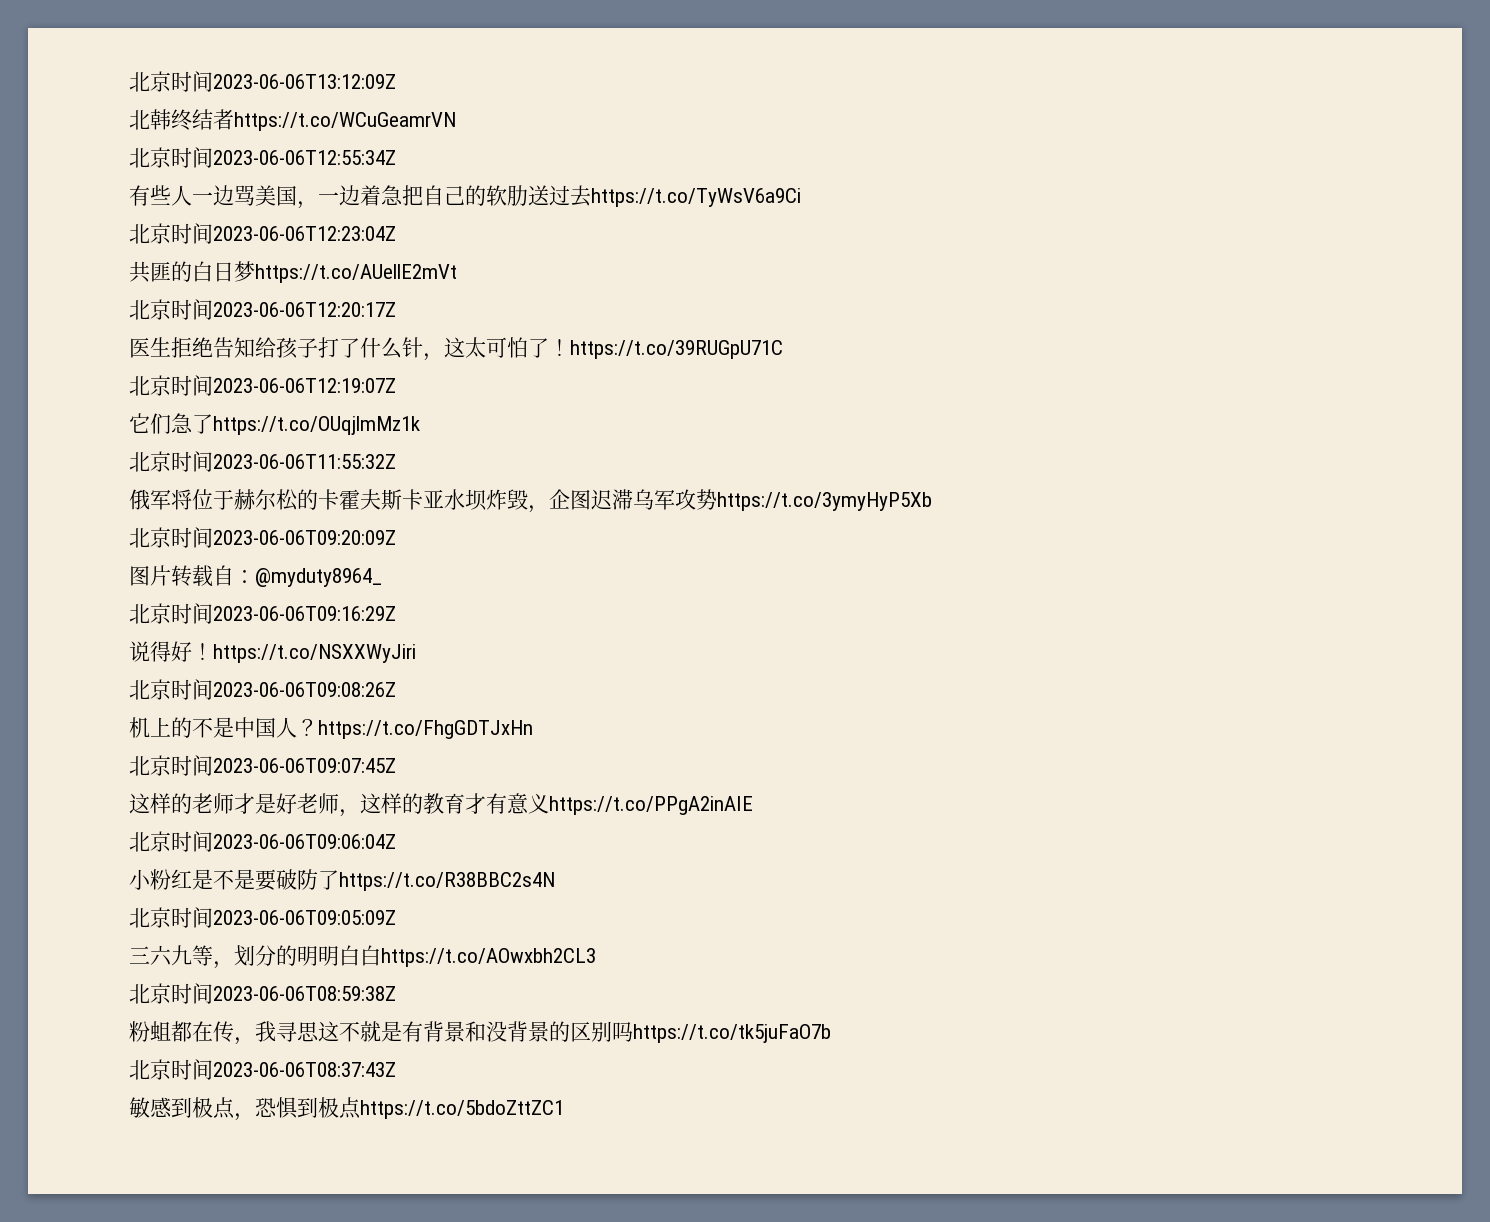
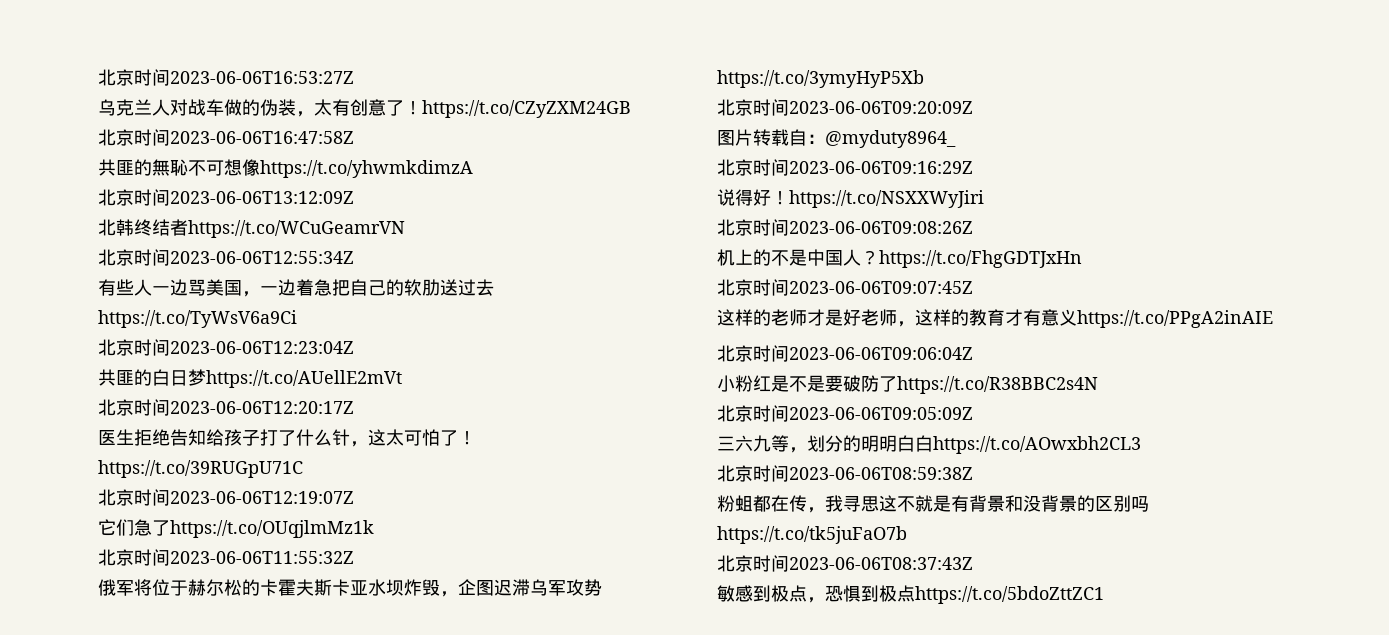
+ 北京时间2023-06-06T16:53:27Z
+ 乌克兰人对战车做的伪装，太有创意了！https://t.co/CZyZXM24GB
+ 北京时间2023-06-06T16:47:58Z
+ 共匪的無恥不可想像https://t.co/yhwmkdimzA

